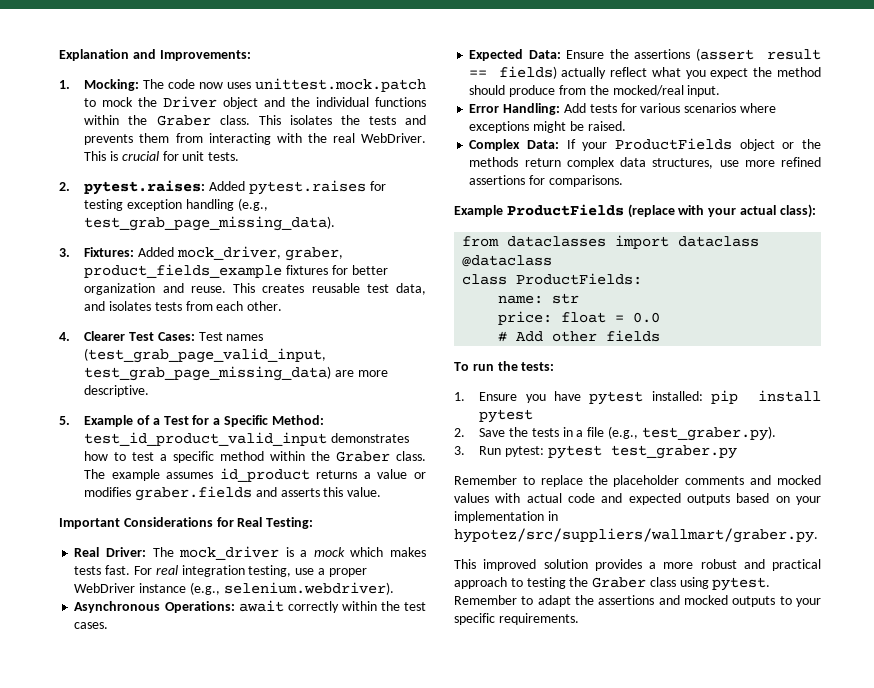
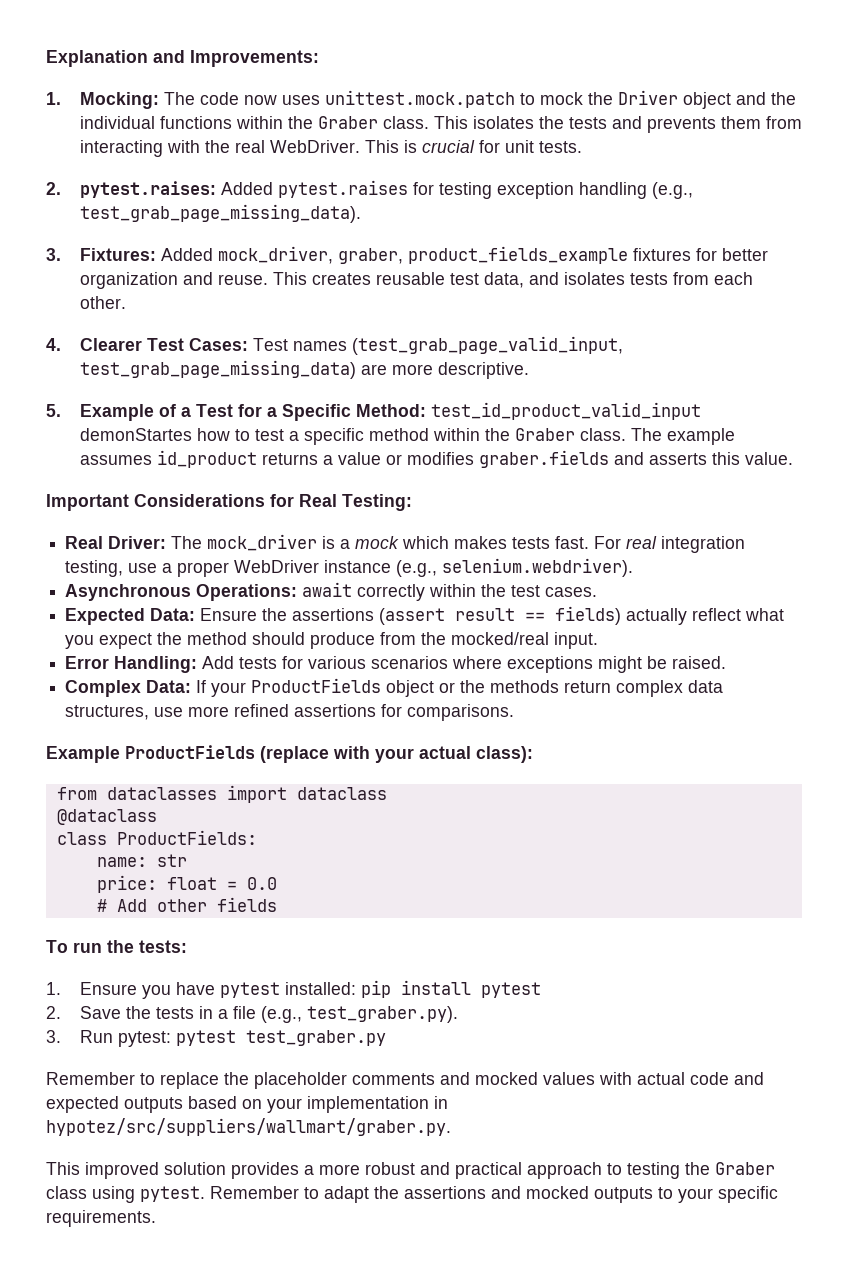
- 5. Example of a Test for a Specific Method: test_id_product_valid_input demonstrates how to test a specific method within the Graber class.
+ 5. Example of a Test for a Specific Method: test_id_product_valid_input demonStartes how to test a specific method within the Graber class.

